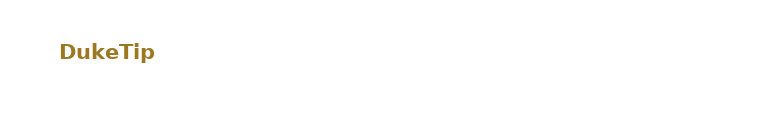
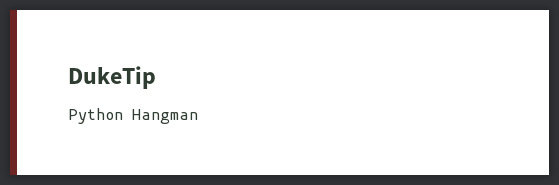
+ Python Hangman

